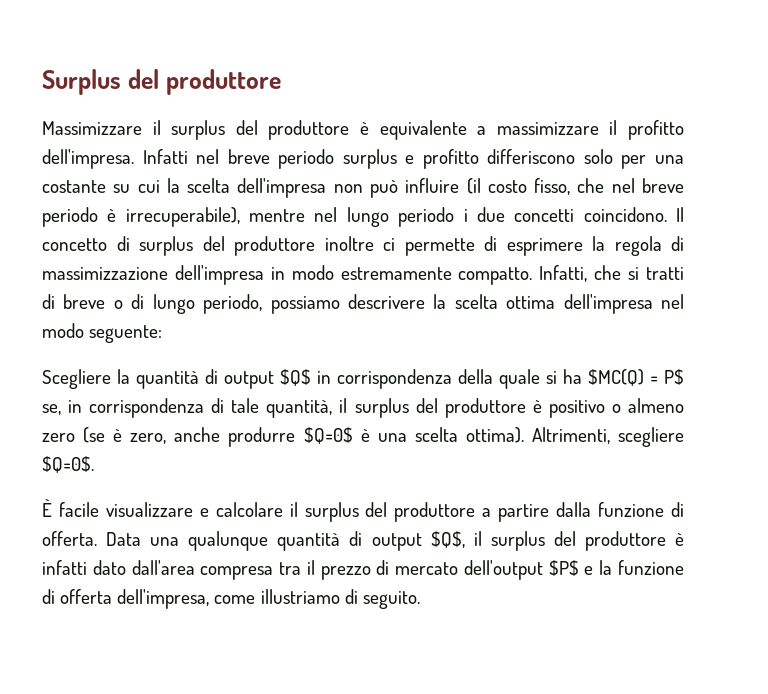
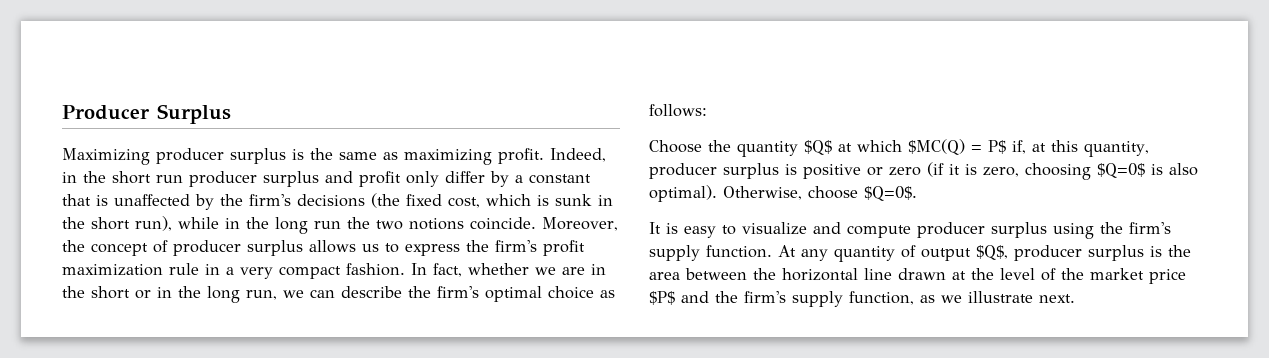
- Surplus del produttore
- Massimizzare il surplus del produttore è equivalente a massimizzare il profitto dell'impresa. Infatti nel breve periodo surplus e profitto differiscono solo per una costante su cui la scelta dell'impresa non può influire (il costo fisso, che nel breve periodo è irrecuperabile), mentre nel lungo periodo i due concetti coincidono. Il concetto di surplus del produttore inoltre ci permette di esprimere la regola di massimizzazione dell'impresa in modo estremamente compatto. Infatti, che si tratti di breve o di lungo periodo, possiamo descrivere la scelta ottima dell'impresa nel modo seguente:
- Scegliere la quantità di output $Q$ in corrispondenza della quale si ha $MC(Q) = P$ se, in corrispondenza di tale quantità, il surplus del produttore è positivo o almeno zero (se è zero, anche produrre $Q=0$ è una scelta ottima). Altrimenti, scegliere $Q=0$.
- È facile visualizzare e calcolare il surplus del produttore a partire dalla funzione di offerta. Data una qualunque quantità di output $Q$, il surplus del produttore è infatti dato dall'area compresa tra il prezzo di mercato dell'output $P$ e la funzione di offerta dell'impresa, come illustriamo di seguito.
+ Producer Surplus
+ Maximizing producer surplus is the same as maximizing profit. Indeed, in the short run producer surplus and profit only differ by a constant that is unaffected by the firm's decisions (the fixed cost, which is sunk in the short run), while in the long run the two notions coincide. Moreover, the concept of producer surplus allows us to express the firm's profit maximization rule in a very compact fashion. In fact, whether we are in the short or in the long run, we can describe the firm's optimal choice as follows:
+ Choose the quantity $Q$ at which $MC(Q) = P$ if, at this quantity, producer surplus is positive or zero (if it is zero, choosing $Q=0$ is also optimal). Otherwise, choose $Q=0$.
+ It is easy to visualize and compute producer surplus using the firm's supply function. At any quantity of output $Q$, producer surplus is the area between the horizontal line drawn at the level of the market price $P$ and the firm's supply function, as we illustrate next.

